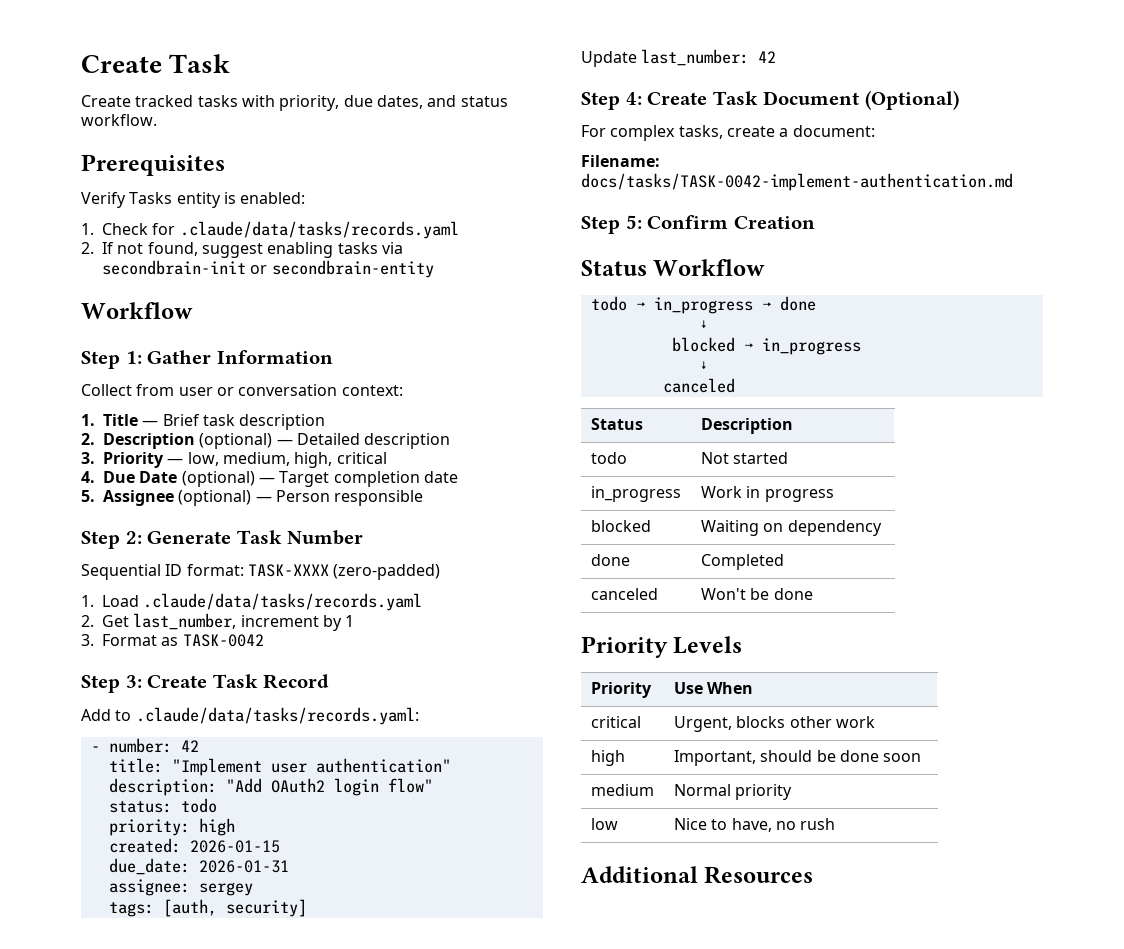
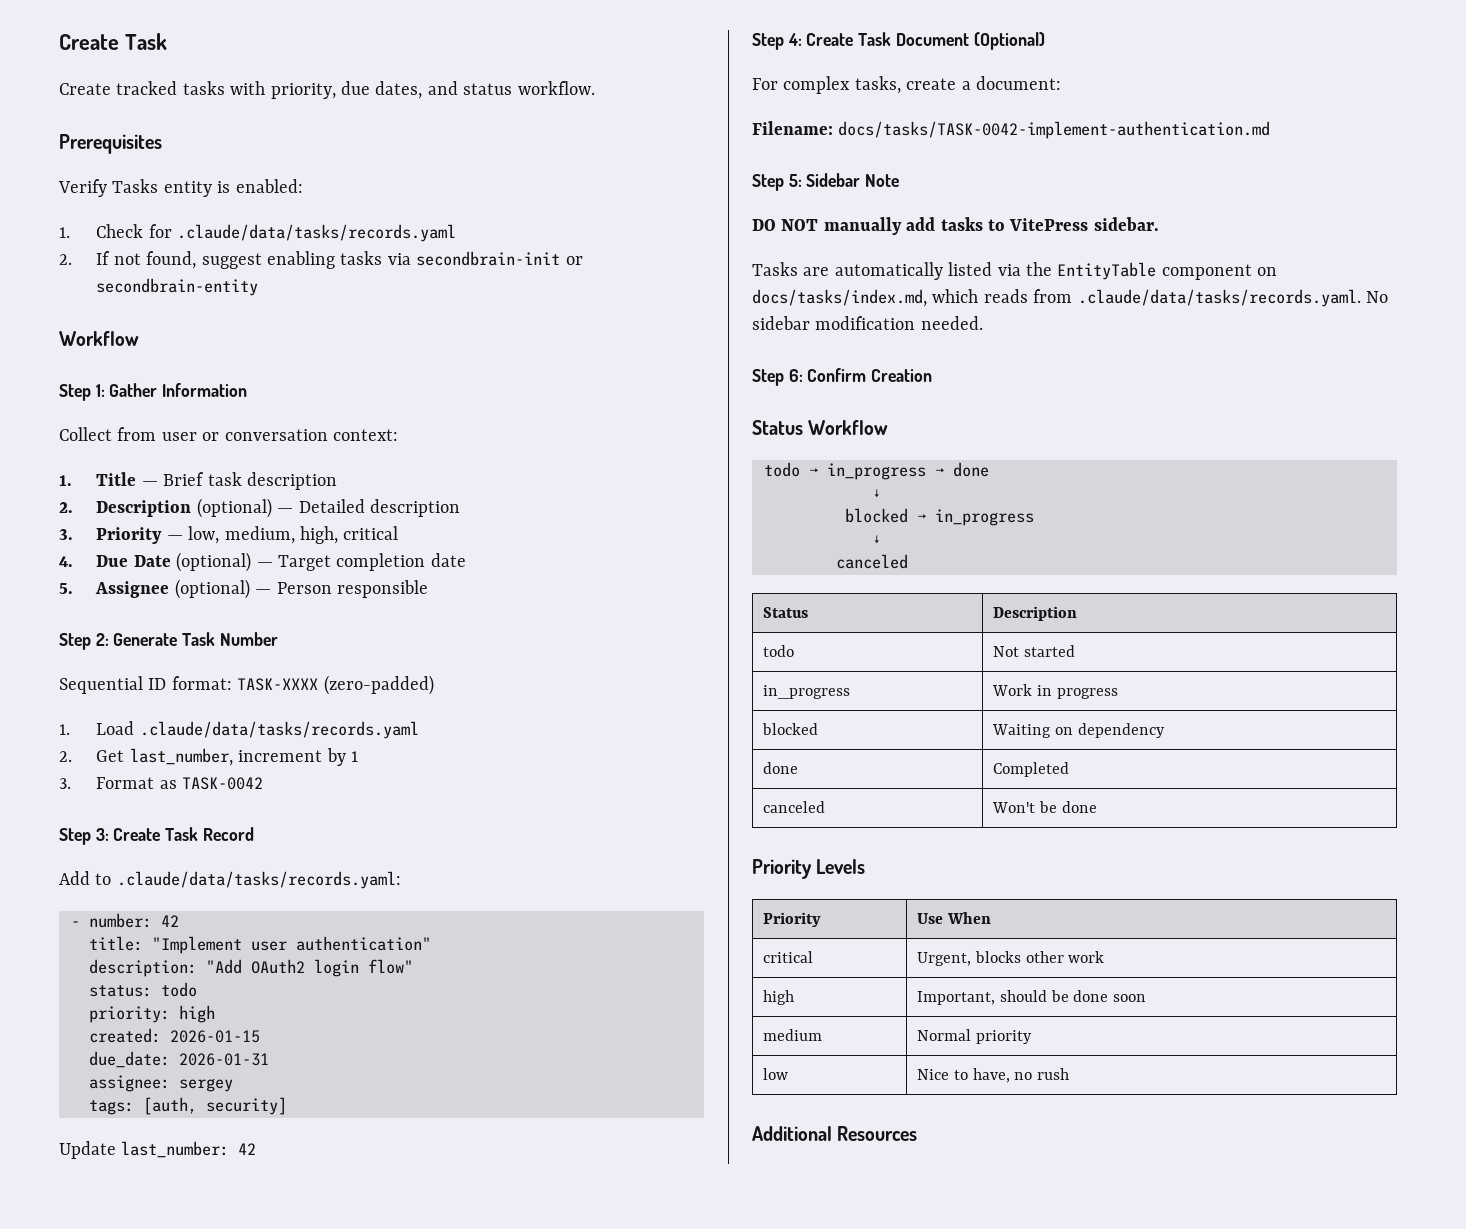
- Step 5: Confirm Creation
+ Step 5: Sidebar Note
+ DO NOT manually add tasks to VitePress sidebar.
+ Tasks are automatically listed via the EntityTable component on docs/tasks/index.md, which reads from .claude/data/tasks/records.yaml. No sidebar modification needed.
+ Step 6: Confirm Creation

